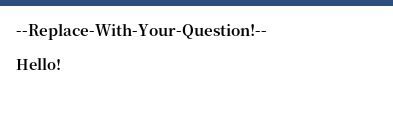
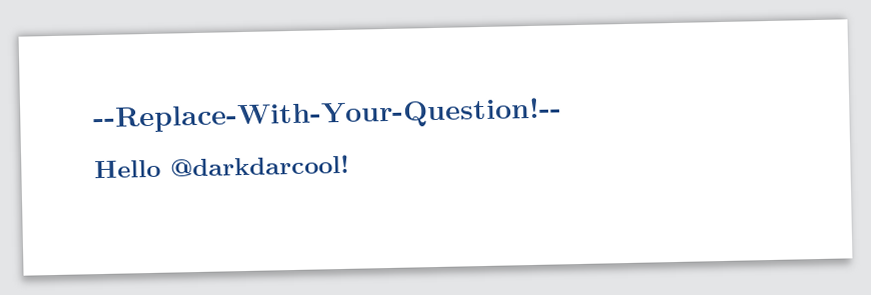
- Hello!
+ Hello @darkdarcool!

